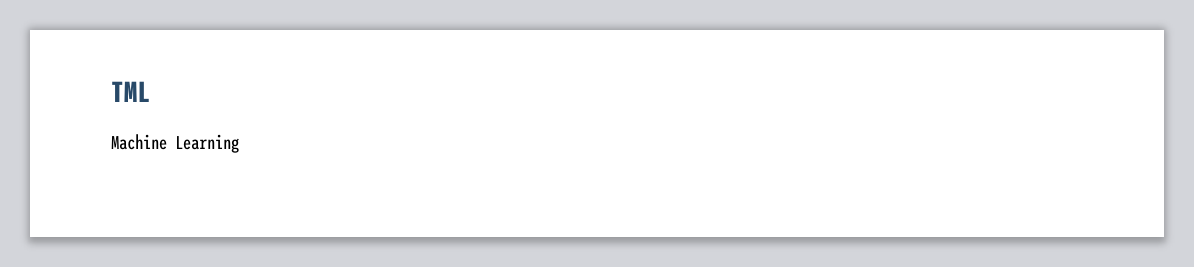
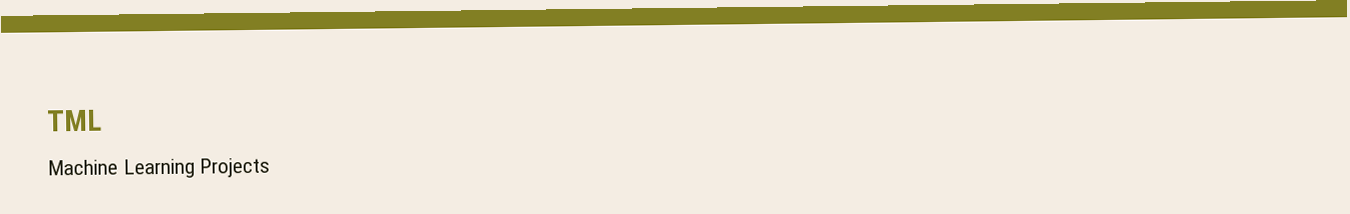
- Machine Learning
+ Machine Learning Projects

